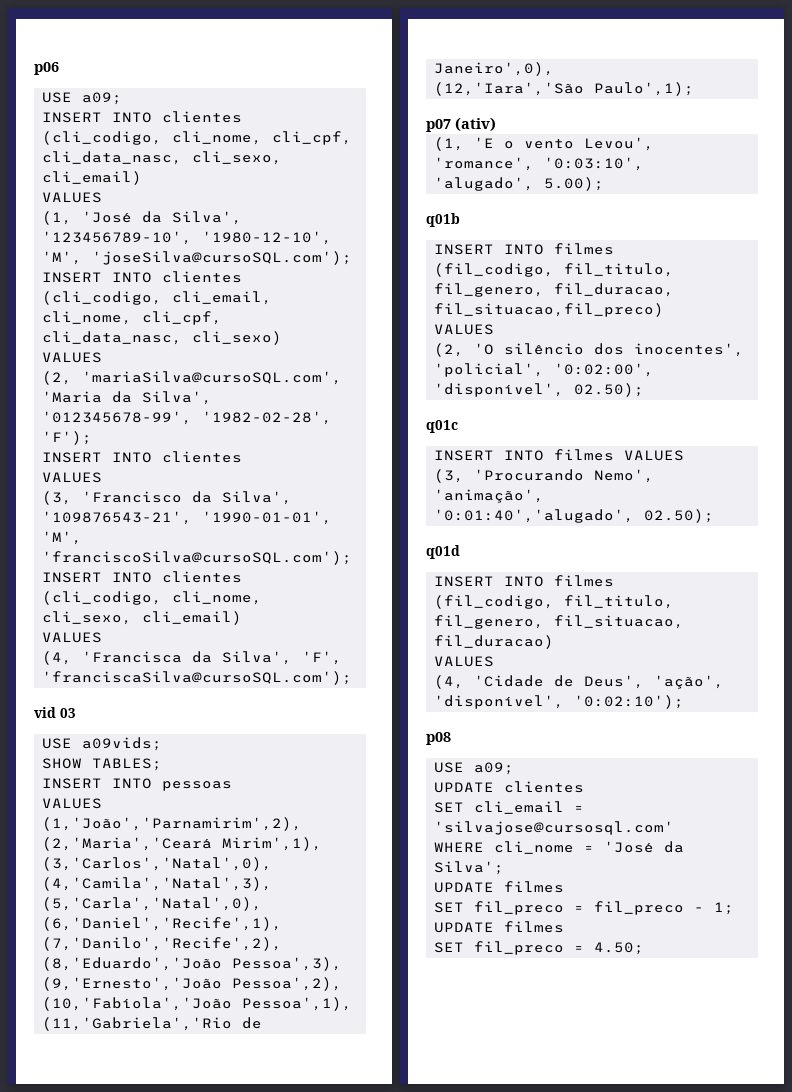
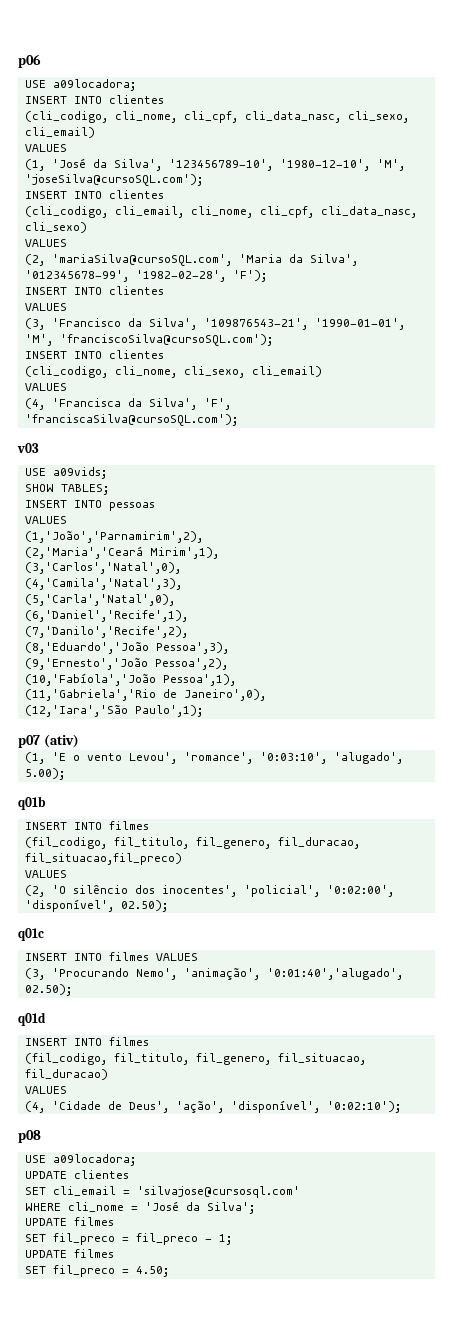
  p06
- USE a09;
+ USE a09locadora;
- vid 03
+ v03
  p08
- USE a09;
+ USE a09locadora;

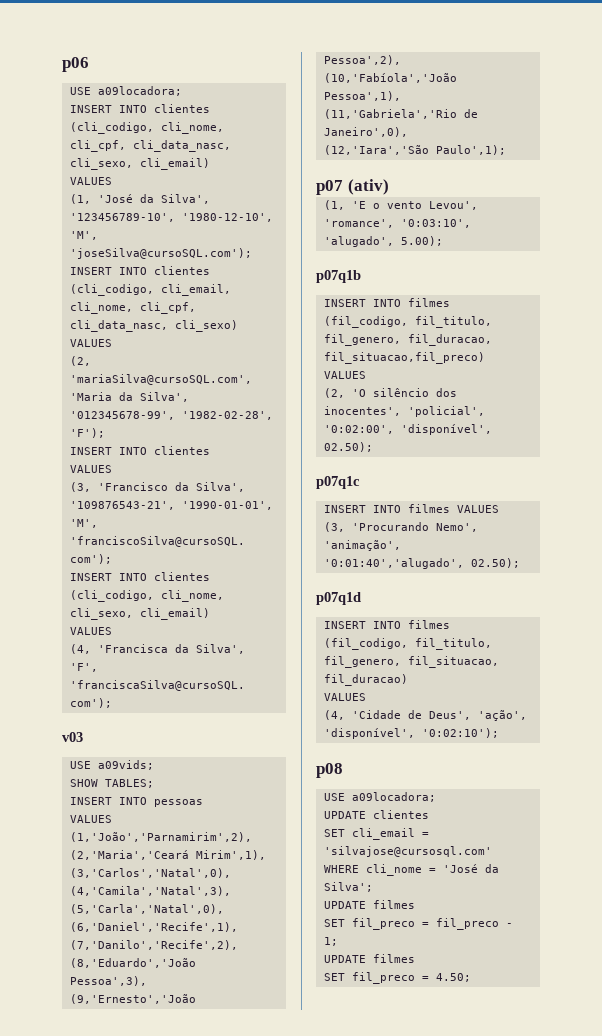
- q01b
+ p07q1b
- q01c
+ p07q1c
- q01d
+ p07q1d

